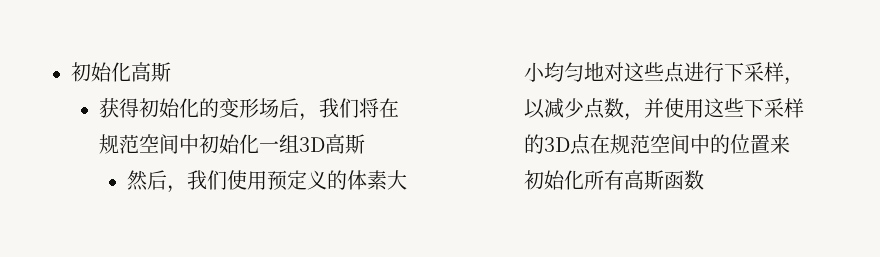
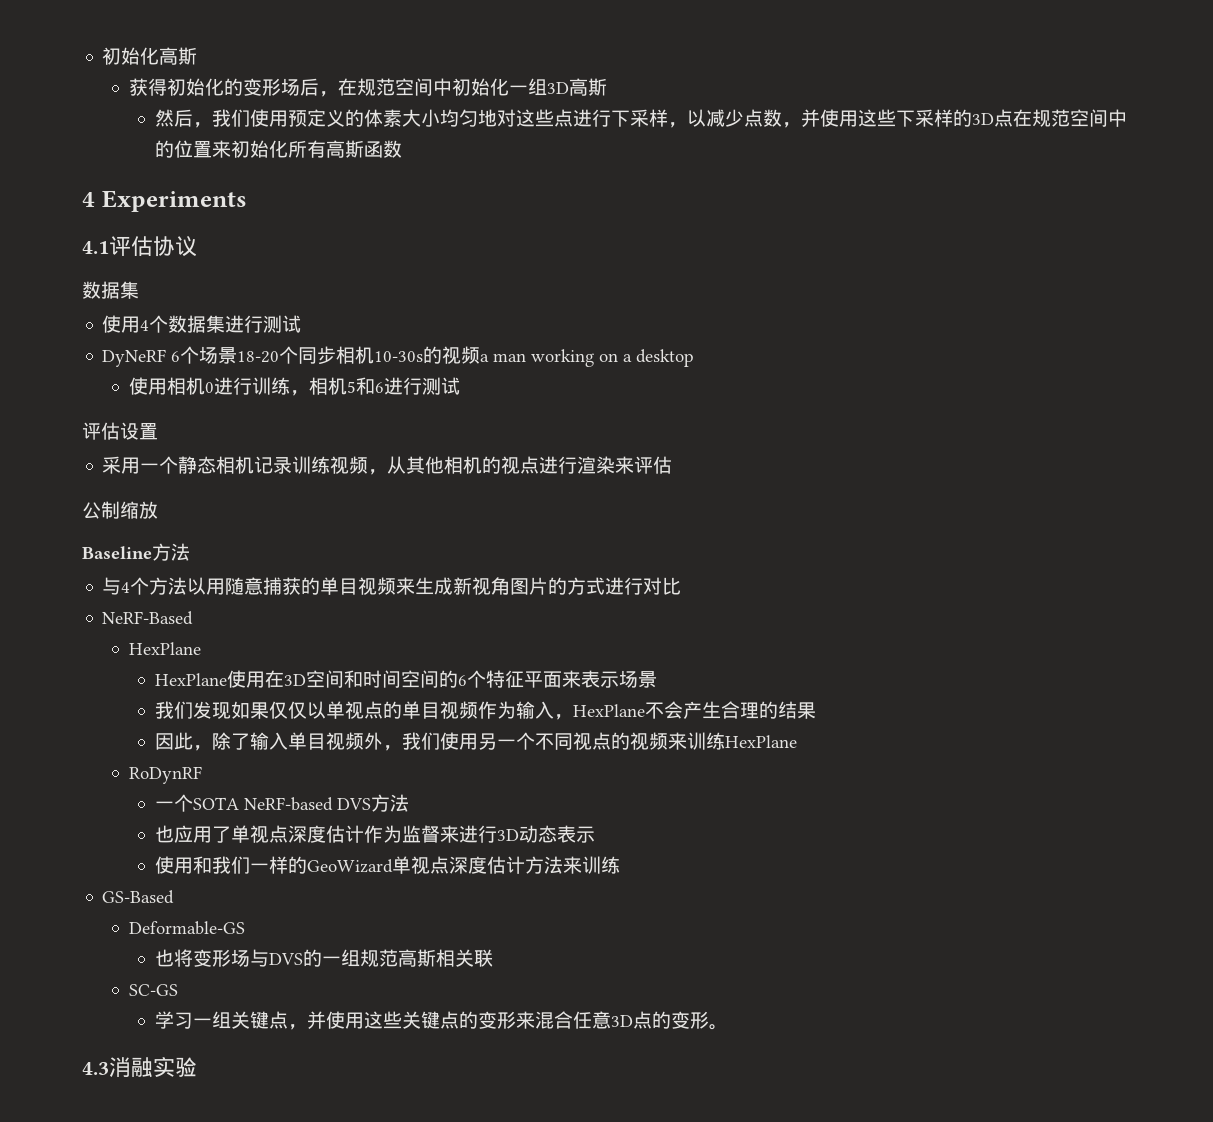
- 获得初始化的变形场后，我们将在规范空间中初始化一组3D高斯
+ 获得初始化的变形场后，在规范空间中初始化一组3D高斯
+ 4 Experiments
+ 4.1评估协议
+ 数据集
+ 使用4个数据集进行测试
+ DyNeRF 6个场景18-20个同步相机10-30s的视频a man working on a desktop
+ 使用相机0进行训练，相机5和6进行测试
+ 评估设置
+ 采用一个静态相机记录训练视频，从其他相机的视点进行渲染来评估
+ 公制缩放
+ Baseline方法
+ 与4个方法以用随意捕获的单目视频来生成新视角图片的方式进行对比
+ NeRF-Based
+ HexPlane
+ HexPlane使用在3D空间和时间空间的6个特征平面来表示场景
+ 我们发现如果仅仅以单视点的单目视频作为输入，HexPlane不会产生合理的结果
+ 因此，除了输入单目视频外，我们使用另一个不同视点的视频来训练HexPlane
+ RoDynRF
+ 一个SOTA NeRF-based DVS方法
+ 也应用了单视点深度估计作为监督来进行3D动态表示
+ 使用和我们一样的GeoWizard单视点深度估计方法来训练
+ GS-Based
+ Deformable-GS
+ 也将变形场与DVS的一组规范高斯相关联
+ SC-GS
+ 学习一组关键点，并使用这些关键点的变形来混合任意3D点的变形。
+ 4.3消融实验

